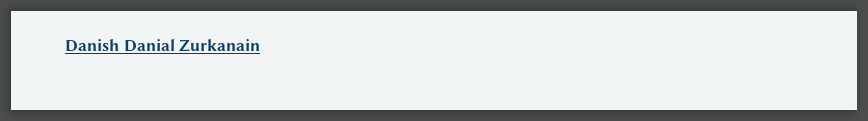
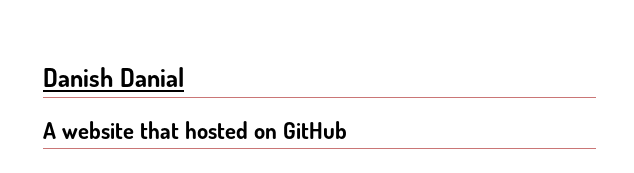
- Danish Danial Zurkanain
+ Danish Danial
+ A website that hosted on GitHub

